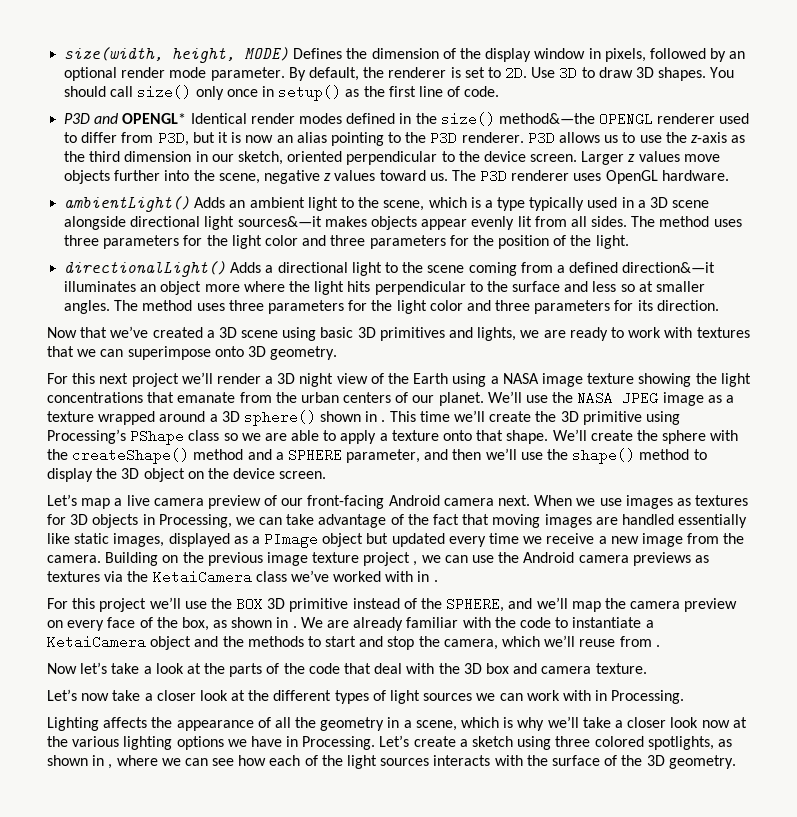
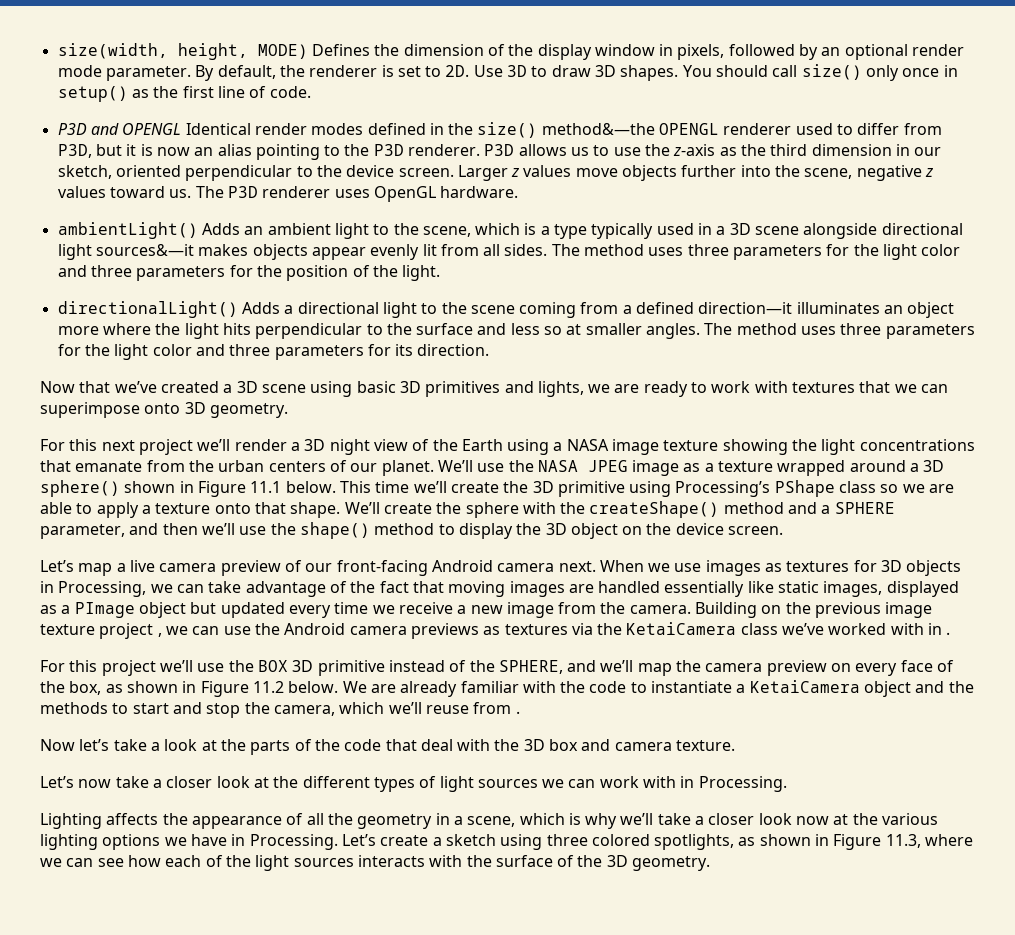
- P3D and OPENGL* Identical render modes defined in the size() method&—the OPENGL renderer used to differ from P3D, but it is now an alias pointing to the P3D renderer.
+ P3D and OPENGL Identical render modes defined in the size() method&—the OPENGL renderer used to differ from P3D, but it is now an alias pointing to the P3D renderer.
- directionalLight() Adds a directional light to the scene coming from a defined direction&—it illuminates an object more where the light hits perpendicular to the surface and less so at smaller angles.
+ directionalLight() Adds a directional light to the scene coming from a defined direction—it illuminates an object more where the light hits perpendicular to the surface and less so at smaller angles.
- We’ll use the NASA JPEG image as a texture wrapped around a 3D sphere() shown in .
+ We’ll use the NASA JPEG image as a texture wrapped around a 3D sphere() shown in Figure 11.1 below.
- For this project we’ll use the BOX 3D primitive instead of the SPHERE, and we’ll map the camera preview on every face of the box, as shown in .
+ For this project we’ll use the BOX 3D primitive instead of the SPHERE, and we’ll map the camera preview on every face of the box, as shown in Figure 11.2 below.
- Let’s create a sketch using three colored spotlights, as shown in , where we can see how each of the light sources interacts with the surface of the 3D geometry.
+ Let’s create a sketch using three colored spotlights, as shown in Figure 11.3, where we can see how each of the light sources interacts with the surface of the 3D geometry.

